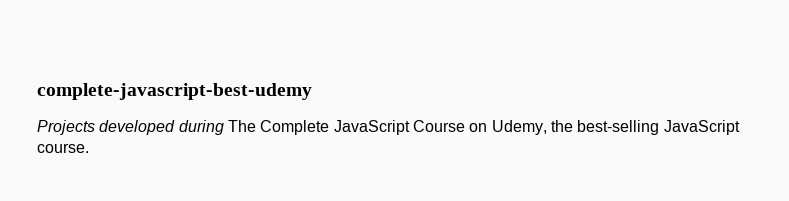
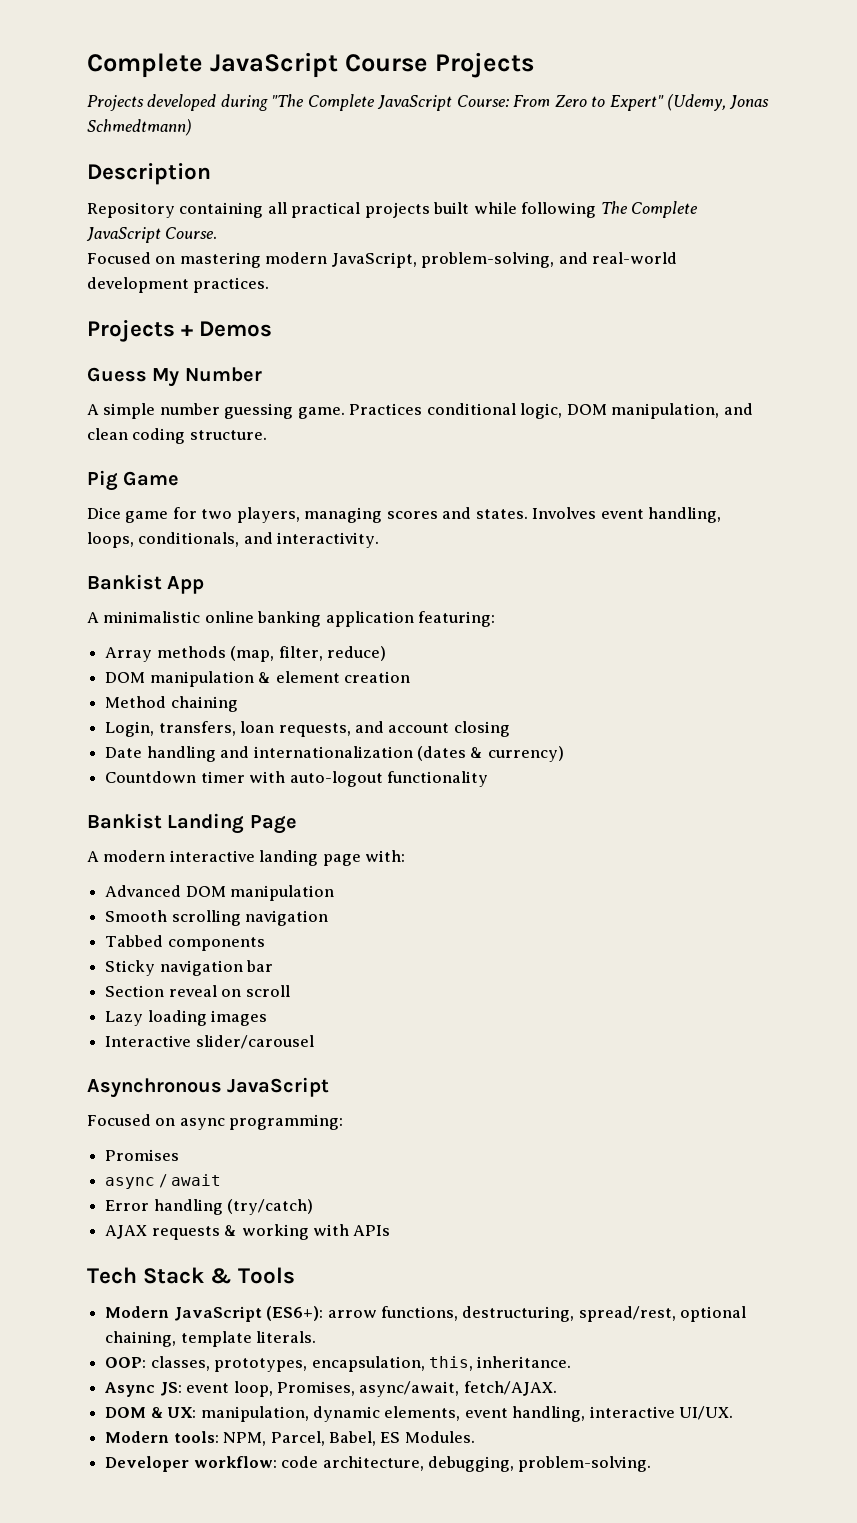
- complete-javascript-best-udemy
+ Complete JavaScript Course Projects
- Projects developed during The Complete JavaScript Course on Udemy, the best-selling JavaScript course.
+ Projects developed during "The Complete JavaScript Course: From Zero to Expert" (Udemy, Jonas Schmedtmann)
+ Description
+ Repository containing all practical projects built while following The Complete JavaScript Course.
+ Focused on mastering modern JavaScript, problem-solving, and real-world development practices.
+ Projects + Demos
+ Guess My Number
+ A simple number guessing game. Practices conditional logic, DOM manipulation, and clean coding structure.
+ Pig Game
+ Dice game for two players, managing scores and states. Involves event handling, loops, conditionals, and interactivity.
+ Bankist App
+ A minimalistic online banking application featuring:
+ Array methods (map, filter, reduce)
+ DOM manipulation & element creation
+ Method chaining
+ Login, transfers, loan requests, and account closing
+ Date handling and internationalization (dates & currency)
+ Countdown timer with auto-logout functionality
+ Bankist Landing Page
+ A modern interactive landing page with:
+ Advanced DOM manipulation
+ Smooth scrolling navigation
+ Tabbed components
+ Sticky navigation bar
+ Section reveal on scroll
+ Lazy loading images
+ Interactive slider/carousel
+ Asynchronous JavaScript
+ Focused on async programming:
+ Promises
+ async / await
+ Error handling (try/catch)
+ AJAX requests & working with APIs
+ Tech Stack & Tools
+ Modern JavaScript (ES6+): arrow functions, destructuring, spread/rest, optional chaining, template literals.
+ OOP: classes, prototypes, encapsulation, this, inheritance.
+ Async JS: event loop, Promises, async/await, fetch/AJAX.
+ DOM & UX: manipulation, dynamic elements, event handling, interactive UI/UX.
+ Modern tools: NPM, Parcel, Babel, ES Modules.
+ Developer workflow: code architecture, debugging, problem-solving.

